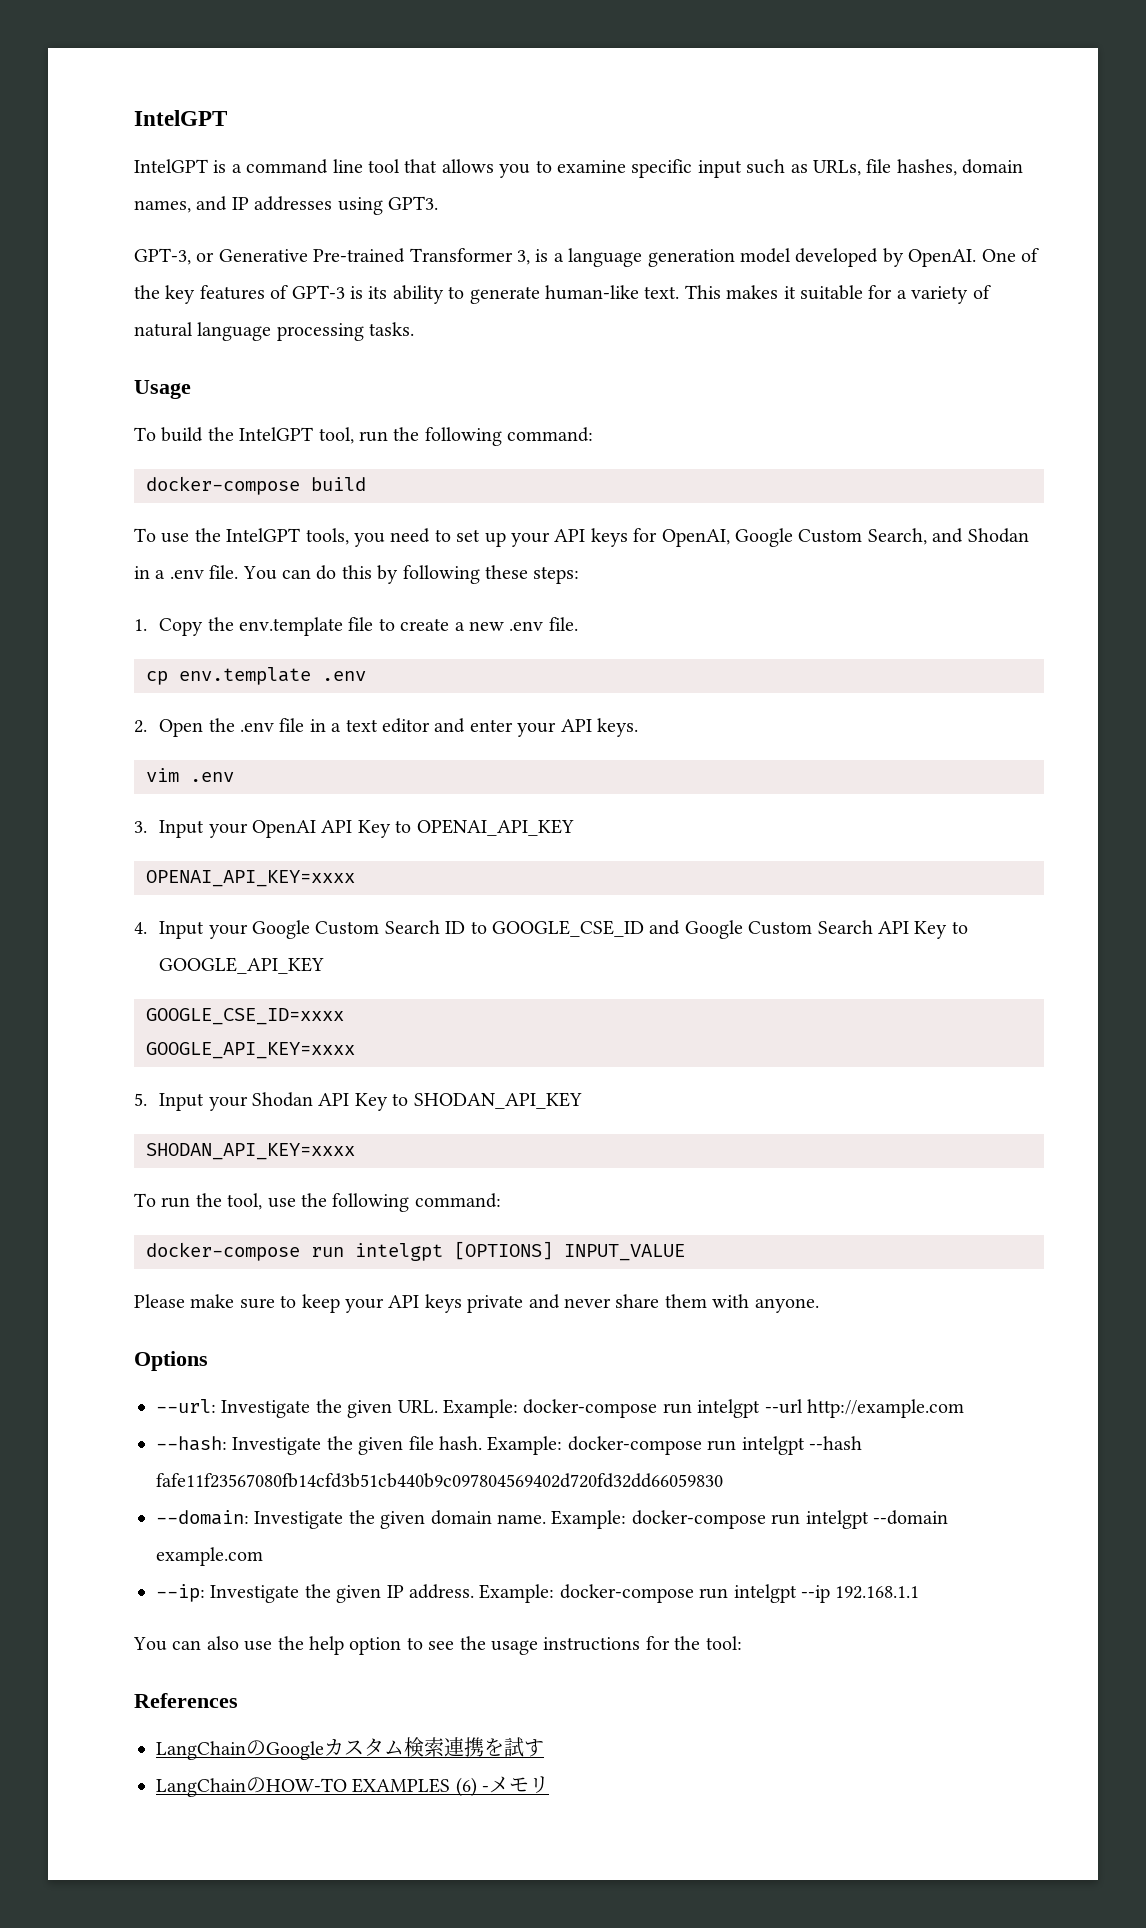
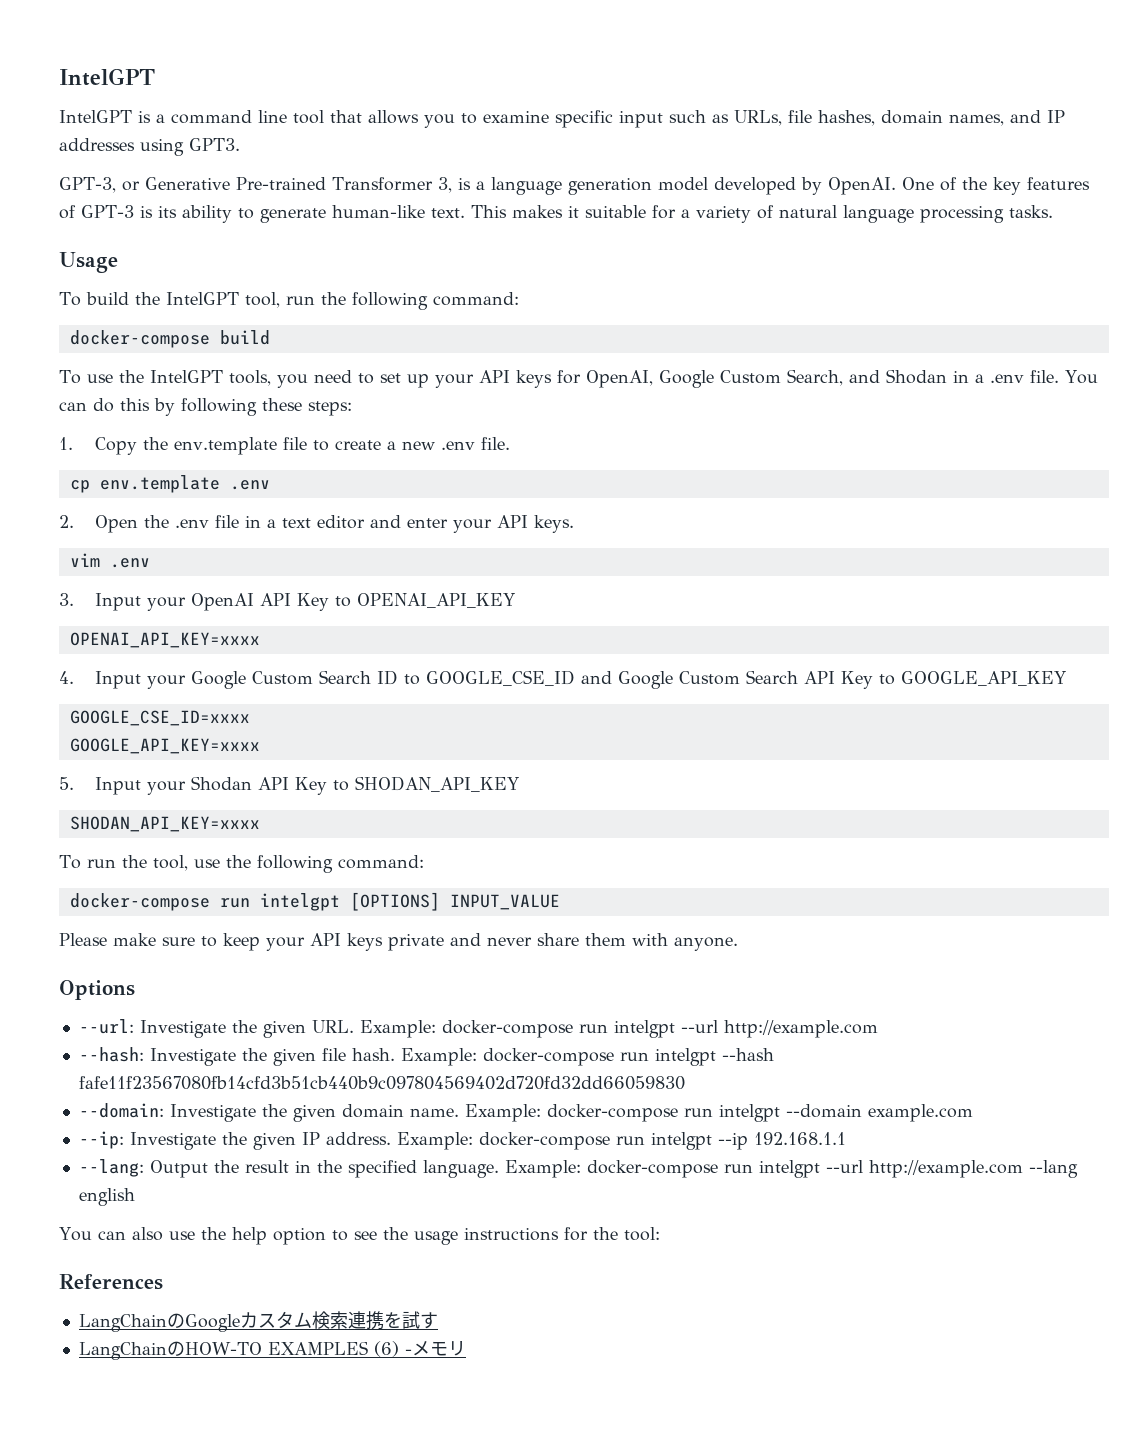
+ --lang: Output the result in the specified language. Example: docker-compose run intelgpt --url http://example.com --lang english

